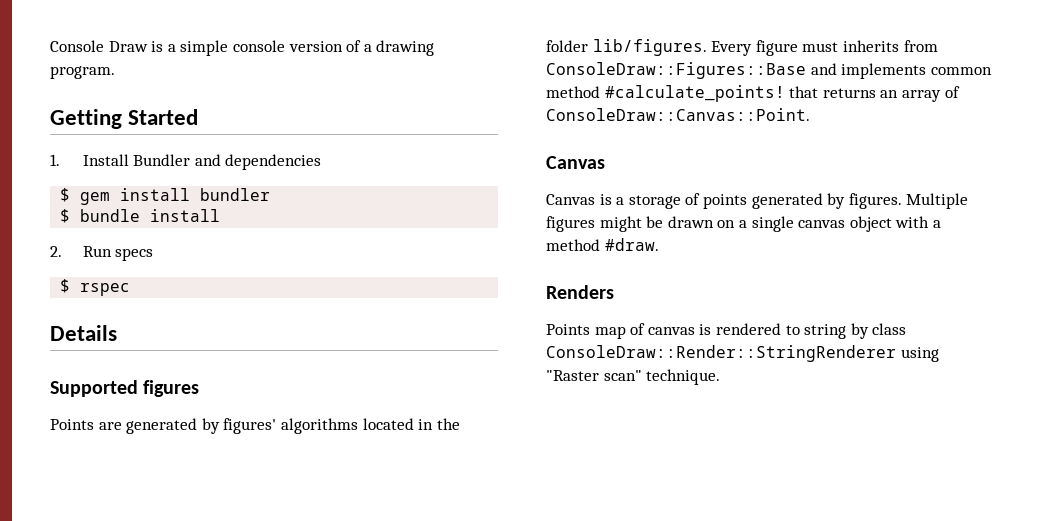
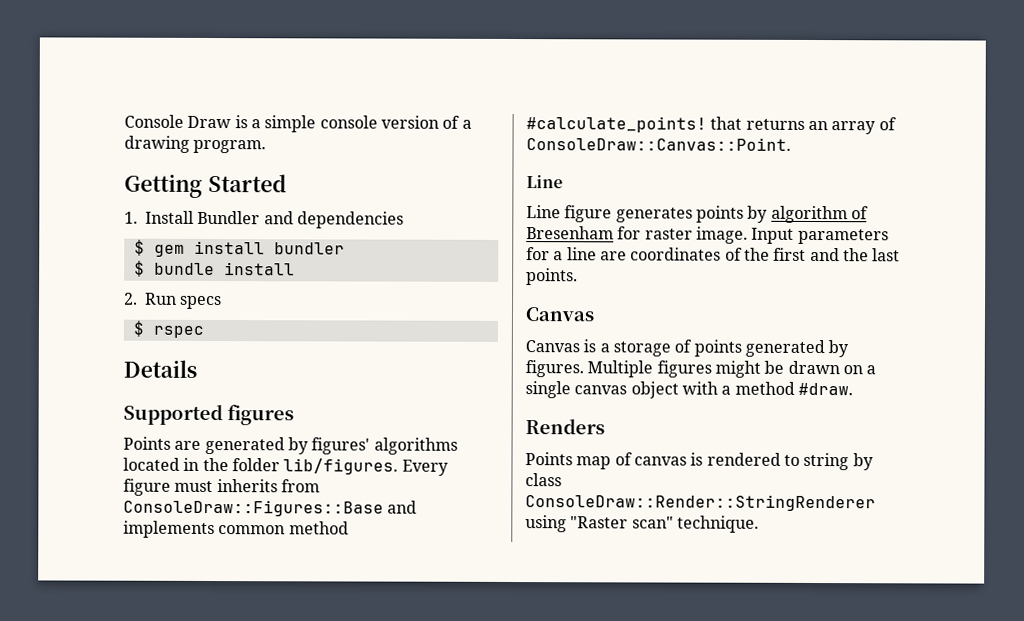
  Every figure must inherits from ConsoleDraw::Figures::Base and implements common method #calculate_points! that returns an array of ConsoleDraw::Canvas::Point.
+ Line
+ Line figure generates points by algorithm of Bresenham for raster image. Input parameters for a line are coordinates of the first and the last points.

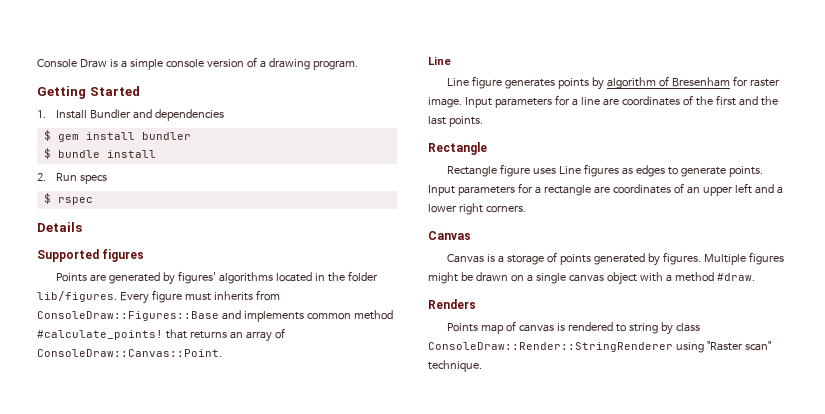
  Input parameters for a line are coordinates of the first and the last points.
+ Rectangle
+ Rectangle figure uses Line figures as edges to generate points. Input parameters for a rectangle are coordinates of an upper left and a lower right corners.

